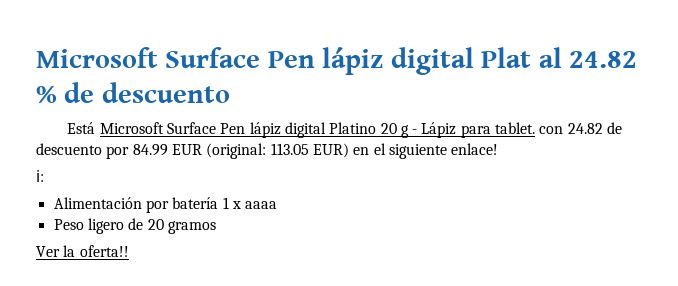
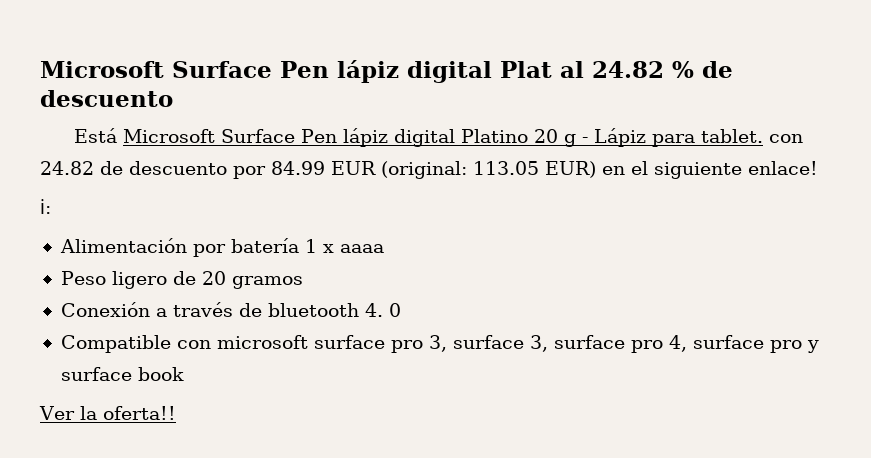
+ Conexión a través de bluetooth 4. 0
+ Compatible con microsoft surface pro 3, surface 3, surface pro 4, surface pro y surface book

